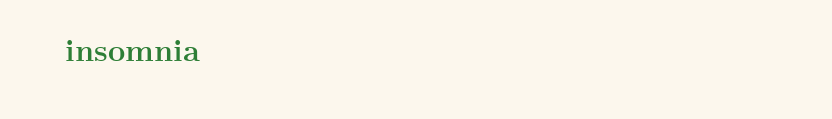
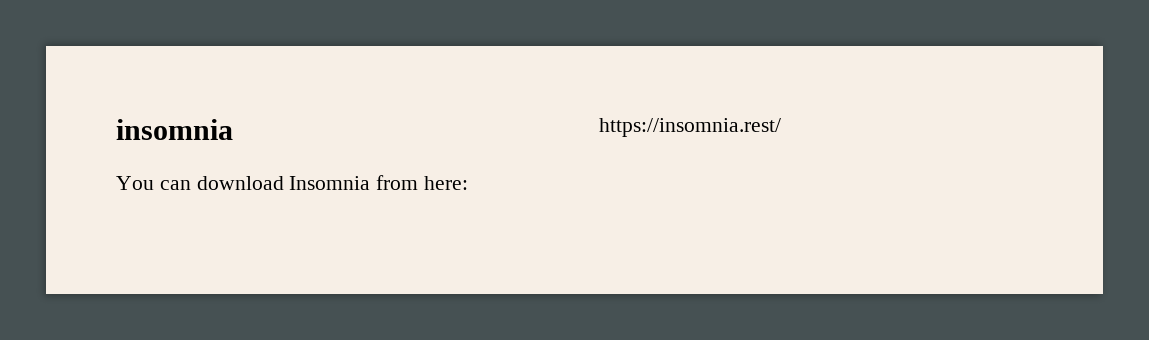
+ You can download Insomnia from here: https://insomnia.rest/

